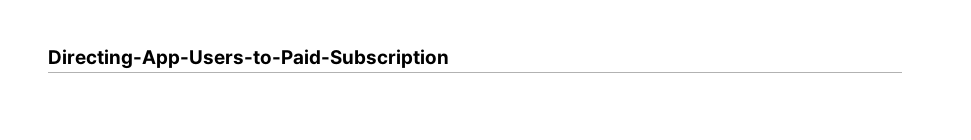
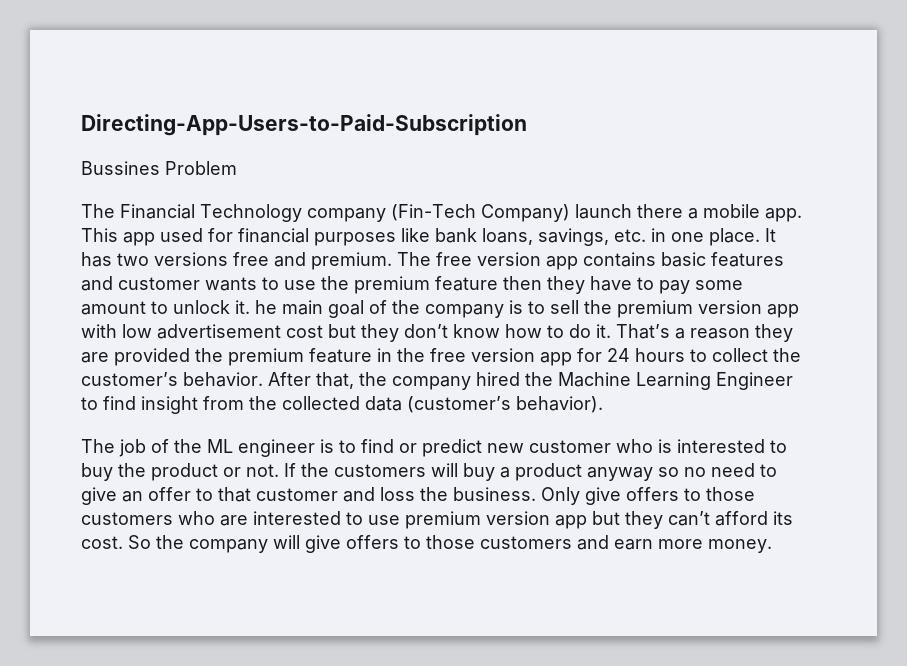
+ Bussines Problem
+ The Financial Technology company (Fin-Tech Company) launch there a mobile app. This app used for financial purposes like bank loans, savings, etc. in one place. It has two versions free and premium. The free version app contains basic features and customer wants to use the premium feature then they have to pay some amount to unlock it. he main goal of the company is to sell the premium version app with low advertisement cost but they don’t know how to do it. That’s a reason they are provided the premium feature in the free version app for 24 hours to collect the customer’s behavior. After that, the company hired the Machine Learning Engineer to find insight from the collected data (customer’s behavior).
+ The job of the ML engineer is to find or predict new customer who is interested to buy the product or not. If the customers will buy a product anyway so no need to give an offer to that customer and loss the business. Only give offers to those customers who are interested to use premium version app but they can’t afford its cost. So the company will give offers to those customers and earn more money.

